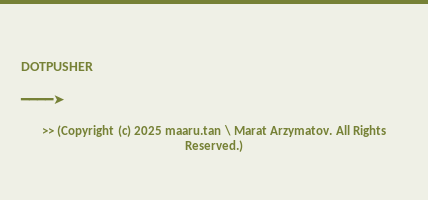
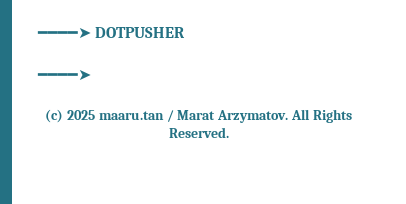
- DOTPUSHER
+ ━━━━➤ DOTPUSHER
- >> (Copyright (c) 2025 maaru.tan \ Marat Arzymatov.
+ (c) 2025 maaru.tan / Marat Arzymatov.
- All Rights Reserved.)
+ All Rights Reserved.

